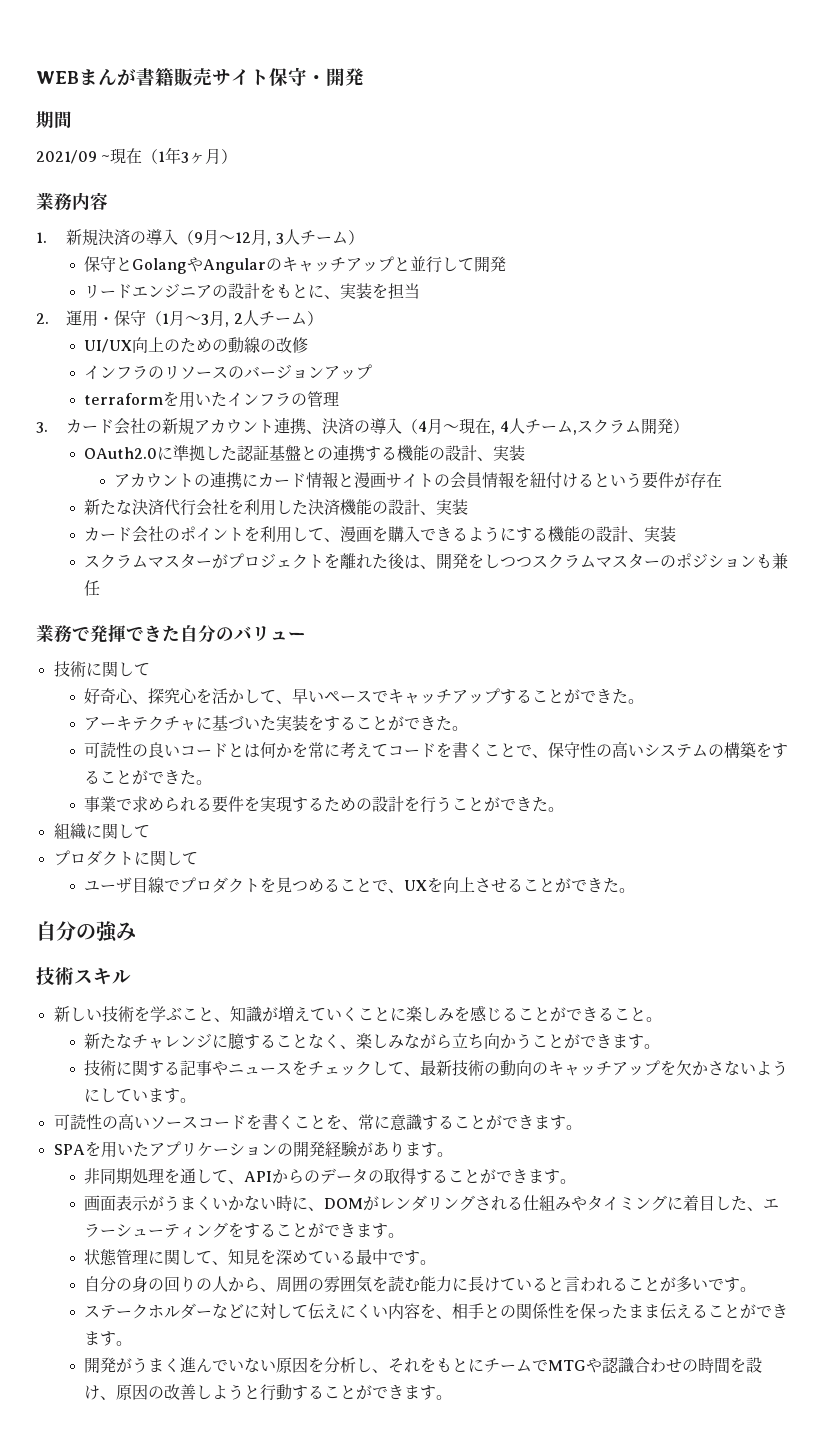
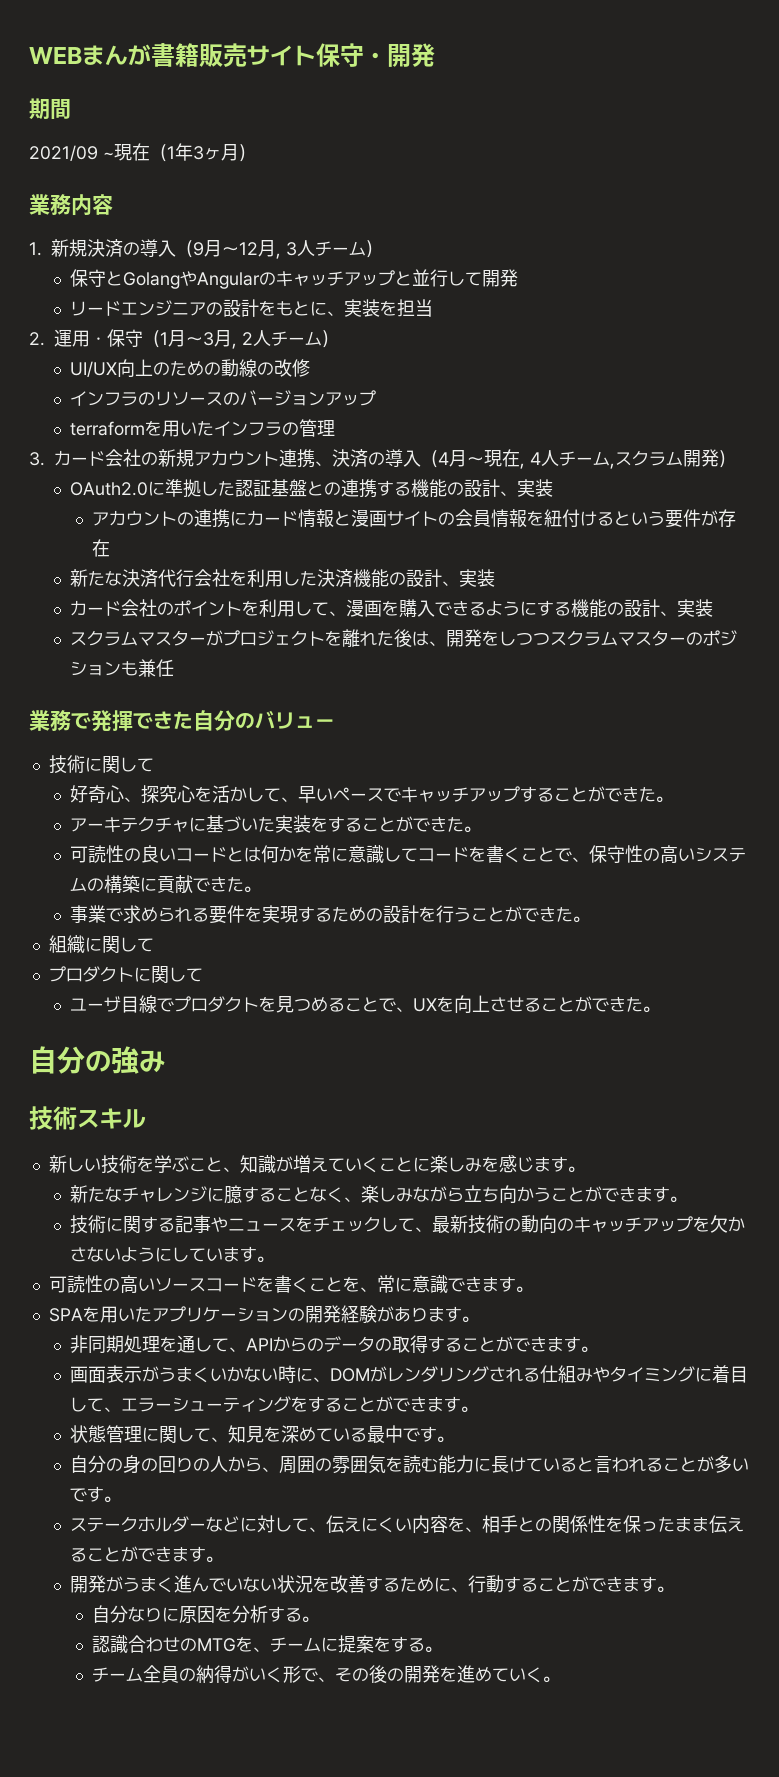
- 可読性の良いコードとは何かを常に考えてコードを書くことで、保守性の高いシステムの構築をすることができた。
+ 可読性の良いコードとは何かを常に意識してコードを書くことで、保守性の高いシステムの構築に貢献できた。
- 新しい技術を学ぶこと、知識が増えていくことに楽しみを感じることができること。
+ 新しい技術を学ぶこと、知識が増えていくことに楽しみを感じます。
- 可読性の高いソースコードを書くことを、常に意識することができます。
+ 可読性の高いソースコードを書くことを、常に意識できます。
- 画面表示がうまくいかない時に、DOMがレンダリングされる仕組みやタイミングに着目した、エラーシューティングをすることができます。
+ 画面表示がうまくいかない時に、DOMがレンダリングされる仕組みやタイミングに着目して、エラーシューティングをすることができます。
- ステークホルダーなどに対して伝えにくい内容を、相手との関係性を保ったまま伝えることができます。
+ ステークホルダーなどに対して、伝えにくい内容を、相手との関係性を保ったまま伝えることができます。
- 開発がうまく進んでいない原因を分析し、それをもとにチームでMTGや認識合わせの時間を設け、原因の改善しようと行動することができます。
+ 開発がうまく進んでいない状況を改善するために、行動することができます。
+ 自分なりに原因を分析する。
+ 認識合わせのMTGを、チームに提案をする。
+ チーム全員の納得がいく形で、その後の開発を進めていく。

